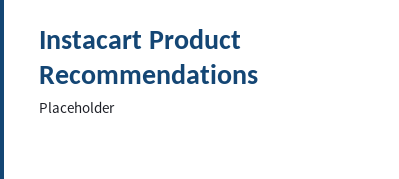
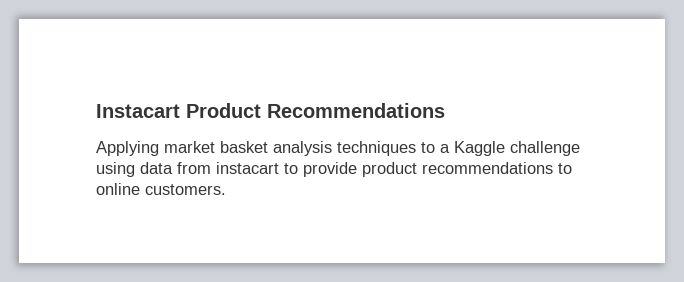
- Placeholder
+ Applying market basket analysis techniques to a Kaggle challenge using data from instacart to provide product recommendations to online customers.

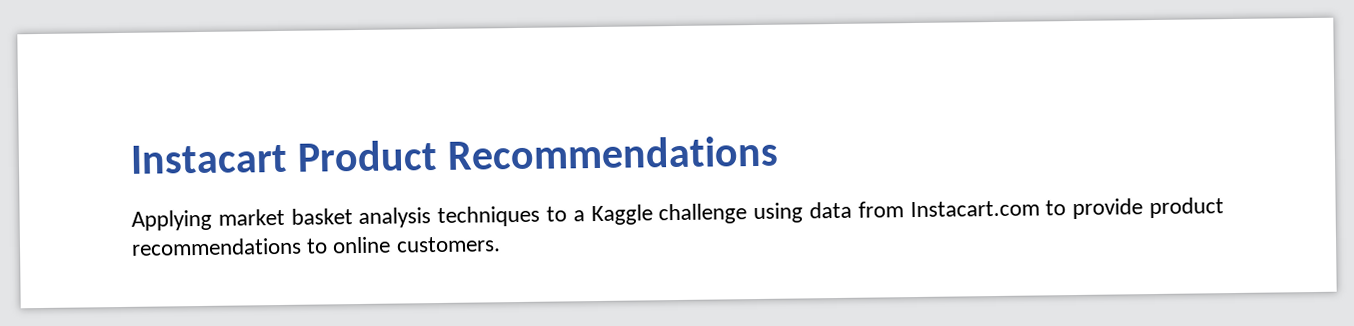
- Applying market basket analysis techniques to a Kaggle challenge using data from instacart to provide product recommendations to online customers.
+ Applying market basket analysis techniques to a Kaggle challenge using data from Instacart.com to provide product recommendations to online customers.

